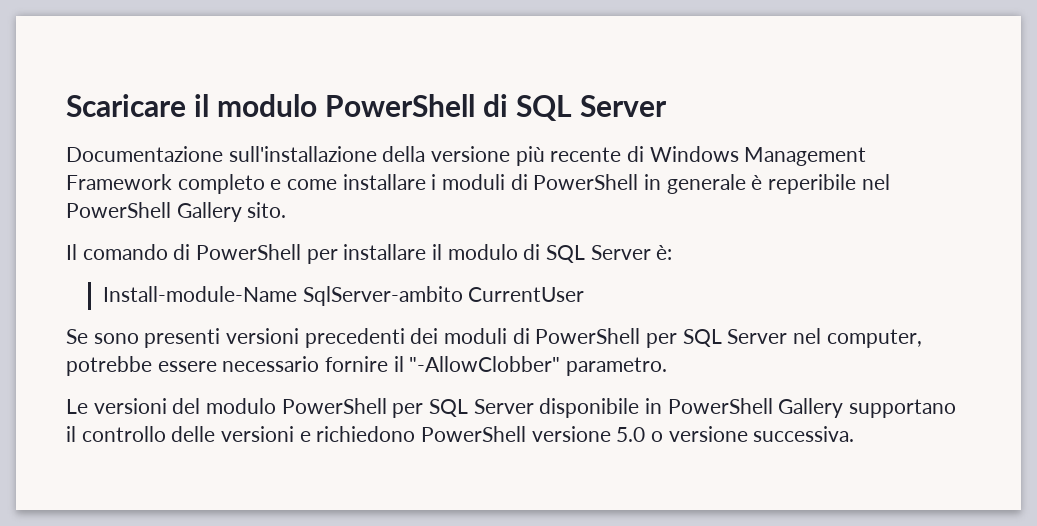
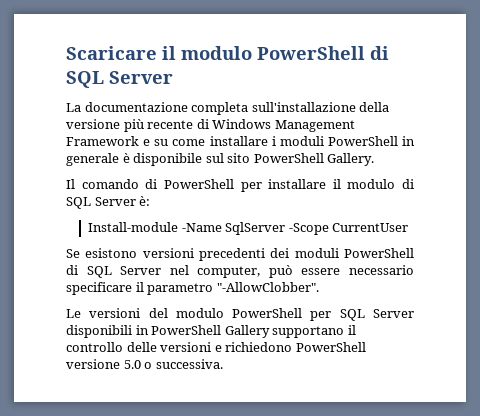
- Documentazione sull'installazione della versione più recente di Windows Management Framework completo e come installare i moduli di PowerShell in generale è reperibile nel PowerShell Gallery sito.
+ La documentazione completa sull'installazione della versione più recente di Windows Management Framework e su come installare i moduli PowerShell in generale è disponibile sul sito PowerShell Gallery.
- Install-module-Name SqlServer-ambito CurrentUser
+ Install-module -Name SqlServer -Scope CurrentUser
- Se sono presenti versioni precedenti dei moduli di PowerShell per SQL Server nel computer, potrebbe essere necessario fornire il "-AllowClobber" parametro.
+ Se esistono versioni precedenti dei moduli PowerShell di SQL Server nel computer, può essere necessario specificare il parametro "-AllowClobber".
- Le versioni del modulo PowerShell per SQL Server disponibile in PowerShell Gallery supportano il controllo delle versioni e richiedono PowerShell versione 5.0 o versione successiva.
+ Le versioni del modulo PowerShell per SQL Server disponibili in PowerShell Gallery supportano il controllo delle versioni e richiedono PowerShell versione 5.0 o successiva.

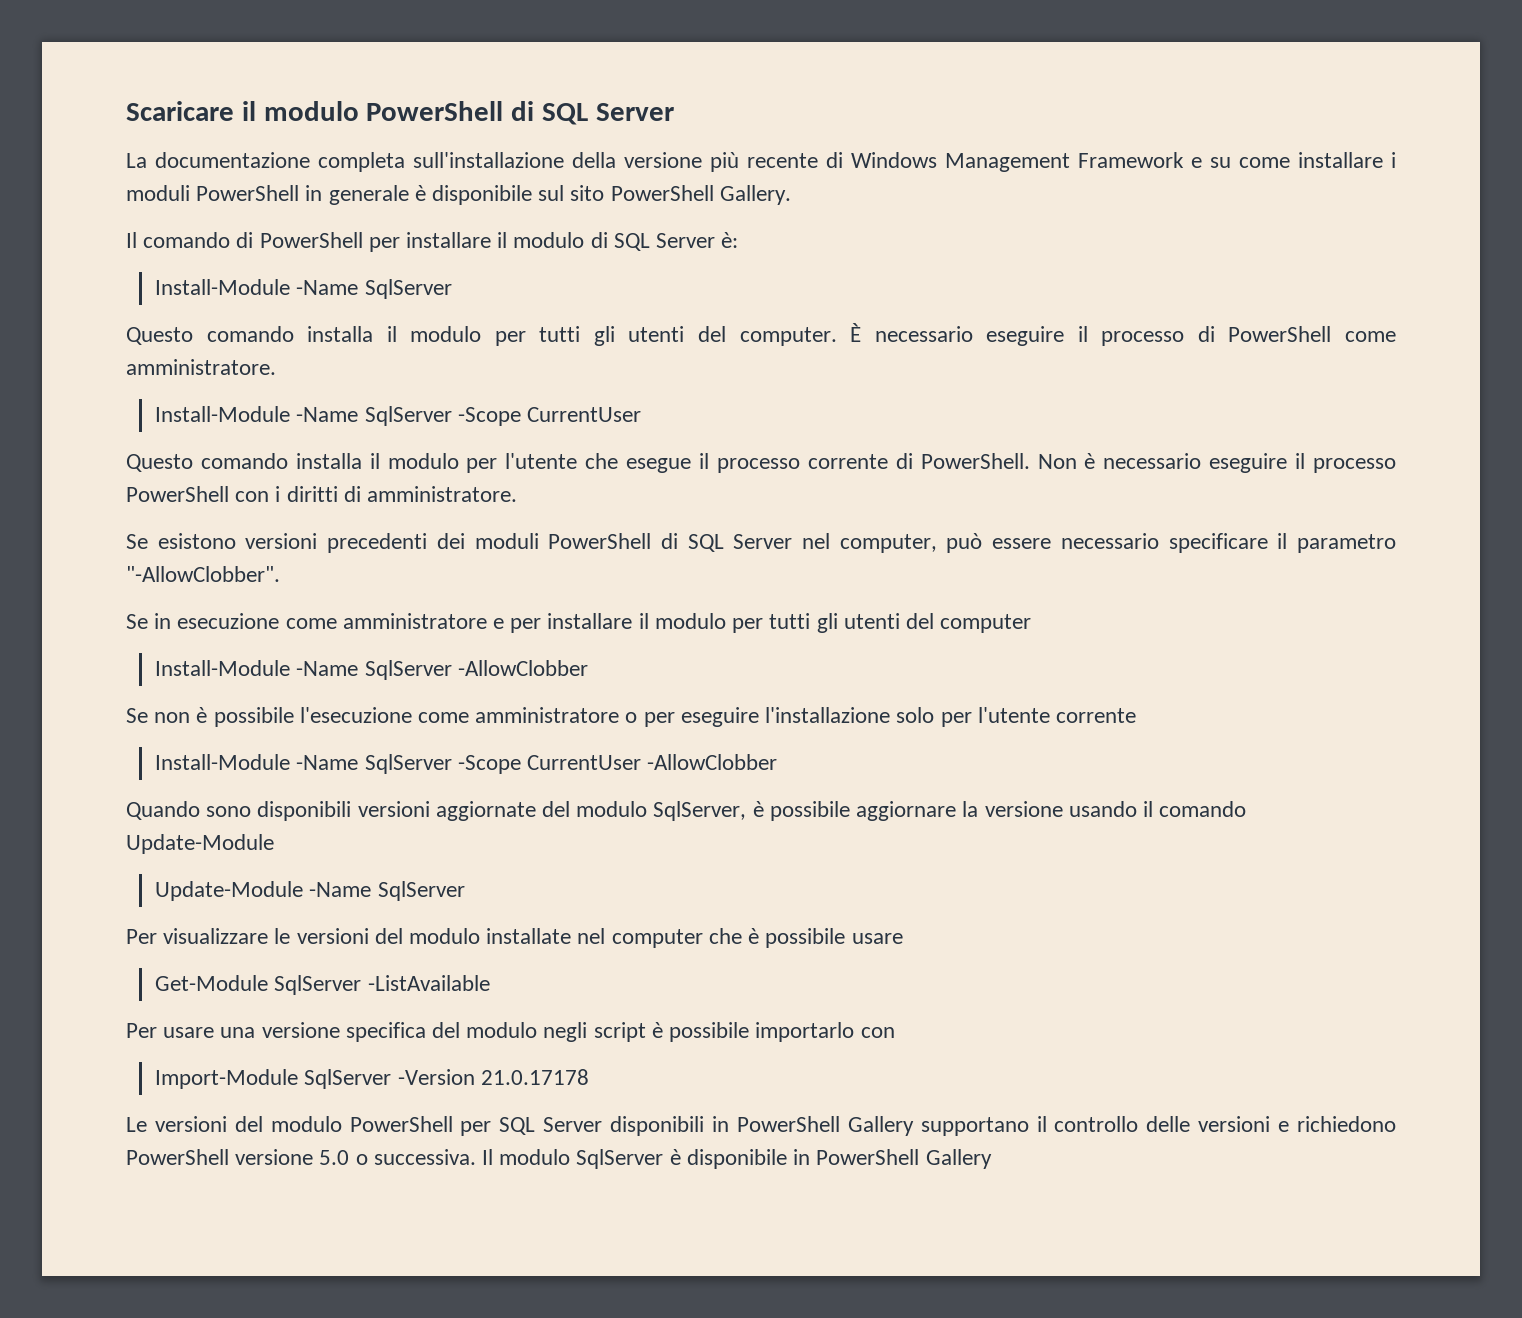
  Il comando di PowerShell per installare il modulo di SQL Server è:
- Install-module -Name SqlServer -Scope CurrentUser
+ Install-Module -Name SqlServer
+ Questo comando installa il modulo per tutti gli utenti del computer. È necessario eseguire il processo di PowerShell come amministratore.
+ Install-Module -Name SqlServer -Scope CurrentUser
+ Questo comando installa il modulo per l'utente che esegue il processo corrente di PowerShell. Non è necessario eseguire il processo PowerShell con i diritti di amministratore.
+ Se in esecuzione come amministratore e per installare il modulo per tutti gli utenti del computer
+ Install-Module -Name SqlServer -AllowClobber
+ Se non è possibile l'esecuzione come amministratore o per eseguire l'installazione solo per l'utente corrente
+ Install-Module -Name SqlServer -Scope CurrentUser -AllowClobber
+ Quando sono disponibili versioni aggiornate del modulo SqlServer, è possibile aggiornare la versione usando il comando Update-Module
+ Update-Module -Name SqlServer
+ Per visualizzare le versioni del modulo installate nel computer che è possibile usare
+ Get-Module SqlServer -ListAvailable
+ Per usare una versione specifica del modulo negli script è possibile importarlo con
+ Import-Module SqlServer -Version 21.0.17178
+ Il modulo SqlServer è disponibile in PowerShell Gallery

